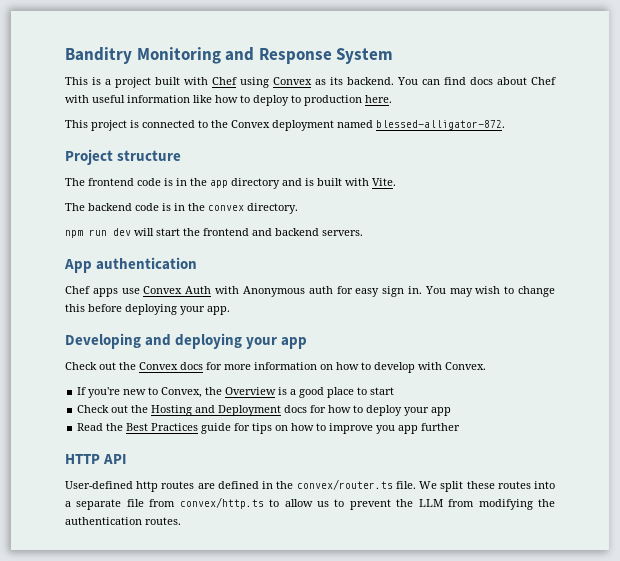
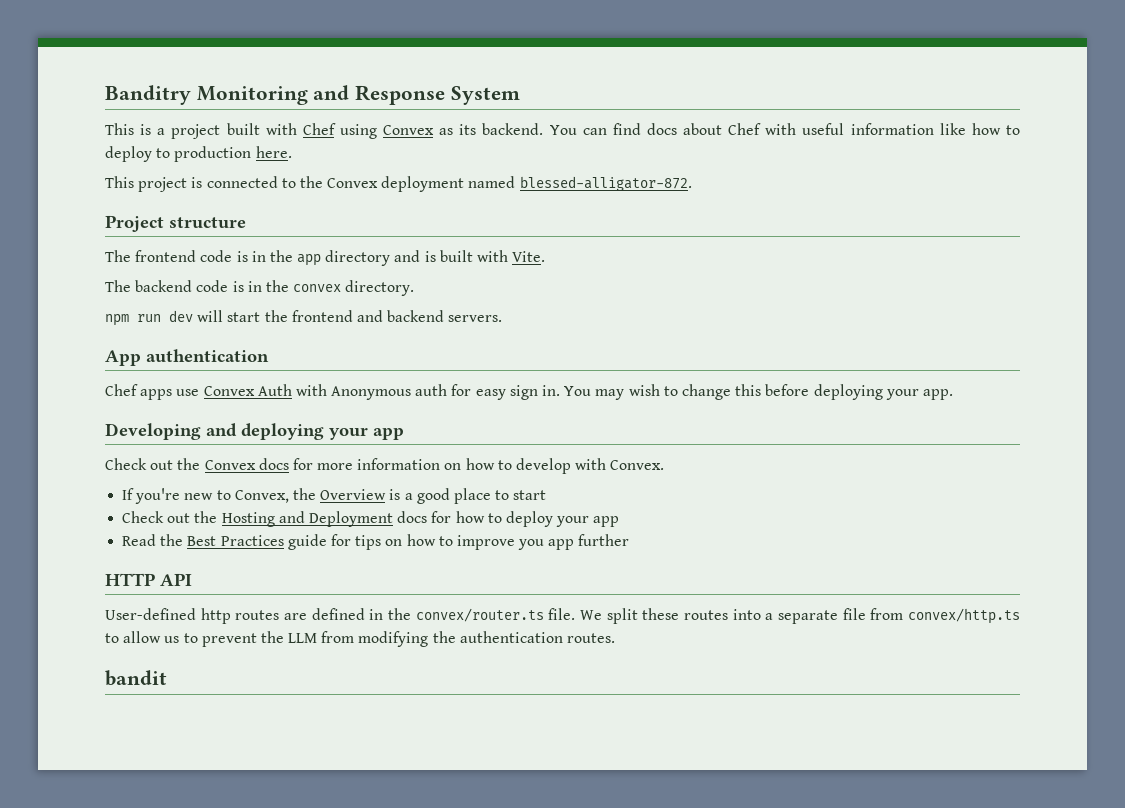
+ bandit

